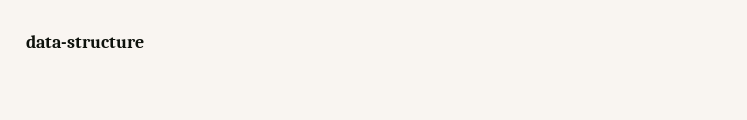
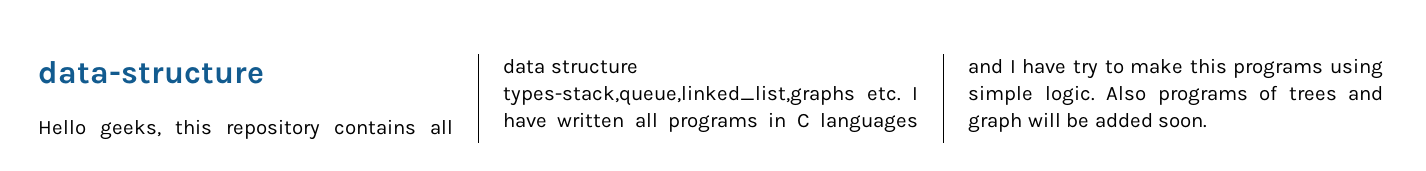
+ Hello geeks, this repository contains all data structure types-stack,queue,linked_list,graphs etc. I have written all programs in C languages and I have try to make this programs using simple logic. Also programs of trees and graph will be added soon.

